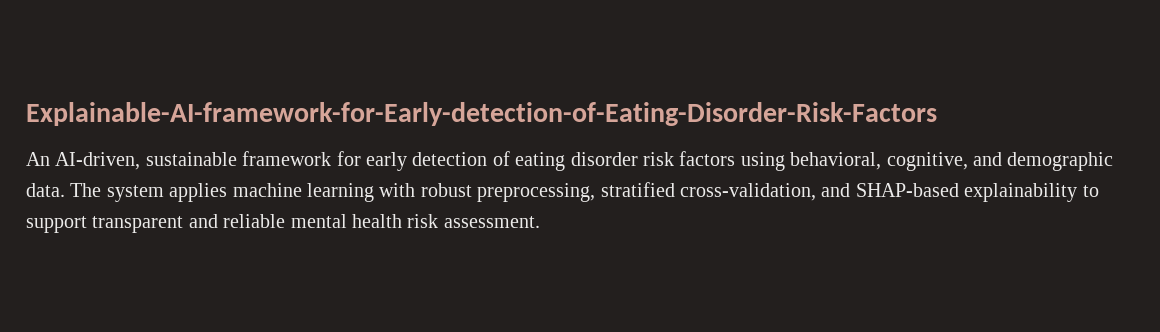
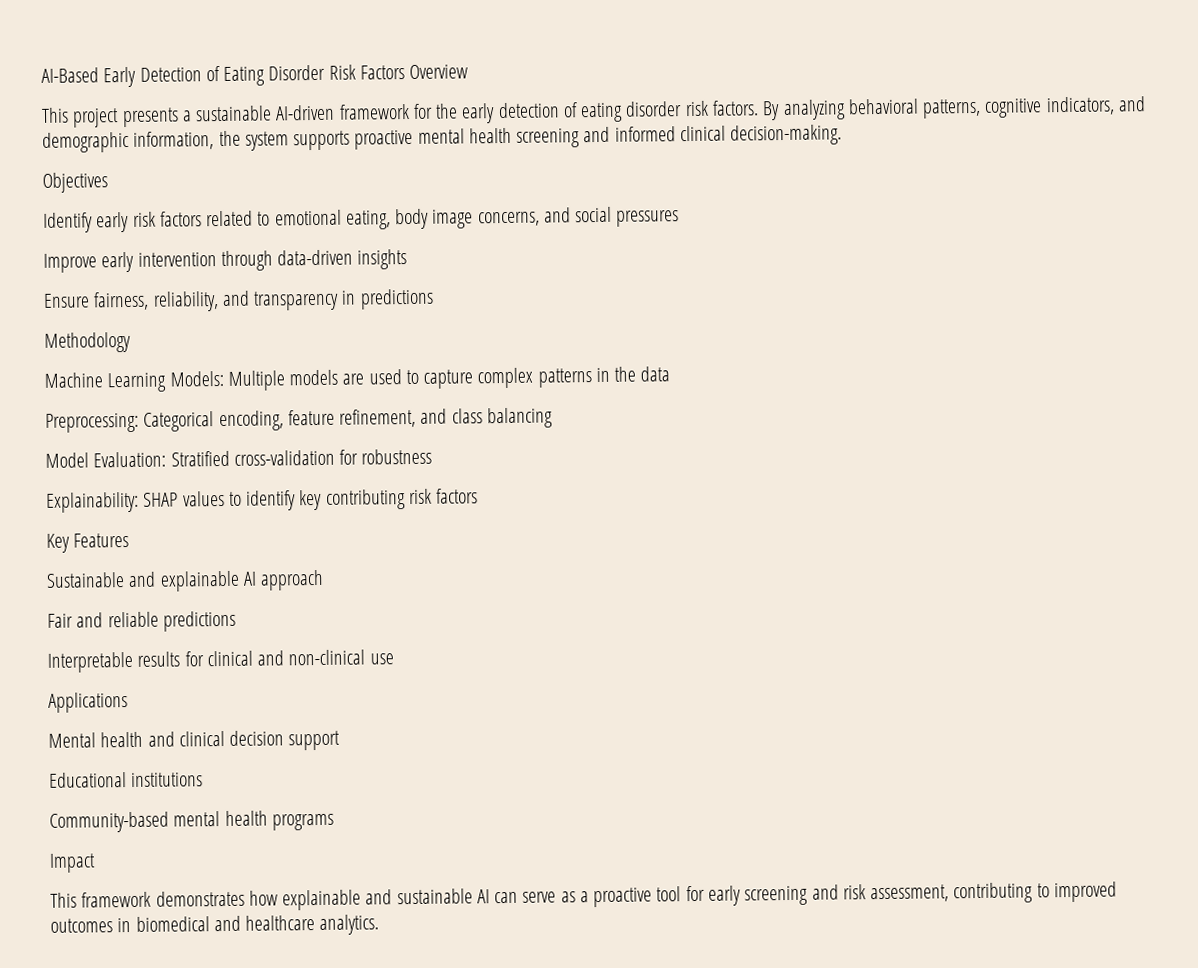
- Explainable-AI-framework-for-Early-detection-of-Eating-Disorder-Risk-Factors
- An AI-driven, sustainable framework for early detection of eating disorder risk factors using behavioral, cognitive, and demographic data. The system applies machine learning with robust preprocessing, stratified cross-validation, and SHAP-based explainability to support transparent and reliable mental health risk assessment.
+ AI-Based Early Detection of Eating Disorder Risk Factors Overview
+ This project presents a sustainable AI-driven framework for the early detection of eating disorder risk factors. By analyzing behavioral patterns, cognitive indicators, and demographic information, the system supports proactive mental health screening and informed clinical decision-making.
+ Objectives
+ Identify early risk factors related to emotional eating, body image concerns, and social pressures
+ Improve early intervention through data-driven insights
+ Ensure fairness, reliability, and transparency in predictions
+ Methodology
+ Machine Learning Models: Multiple models are used to capture complex patterns in the data
+ Preprocessing: Categorical encoding, feature refinement, and class balancing
+ Model Evaluation: Stratified cross-validation for robustness
+ Explainability: SHAP values to identify key contributing risk factors
+ Key Features
+ Sustainable and explainable AI approach
+ Fair and reliable predictions
+ Interpretable results for clinical and non-clinical use
+ Applications
+ Mental health and clinical decision support
+ Educational institutions
+ Community-based mental health programs
+ Impact
+ This framework demonstrates how explainable and sustainable AI can serve as a proactive tool for early screening and risk assessment, contributing to improved outcomes in biomedical and healthcare analytics.

